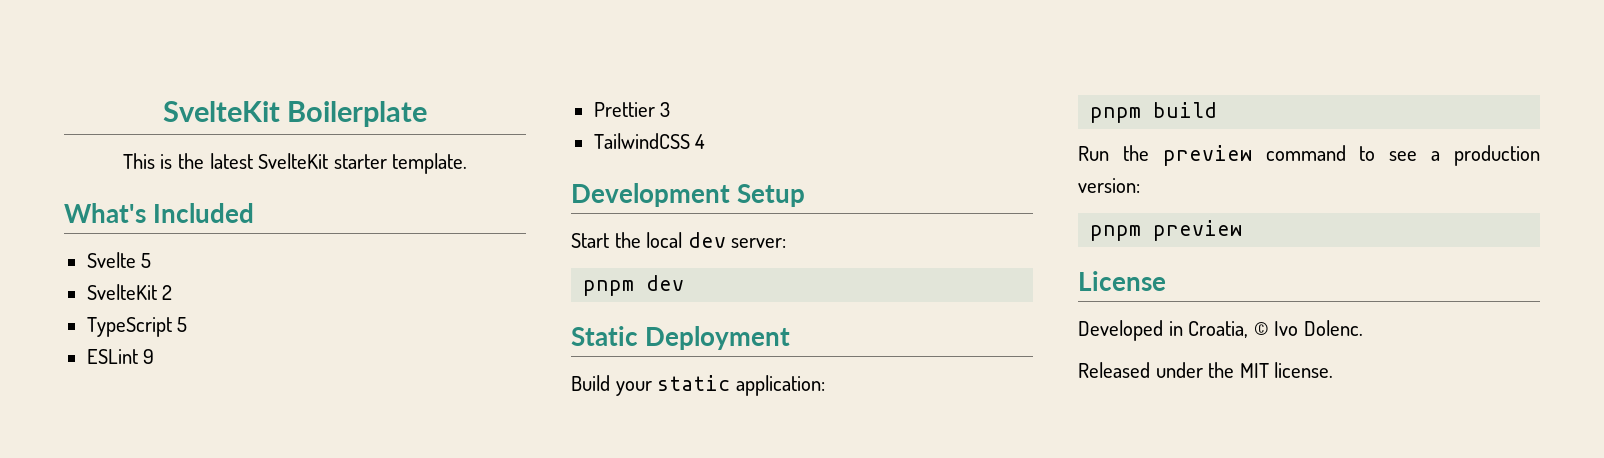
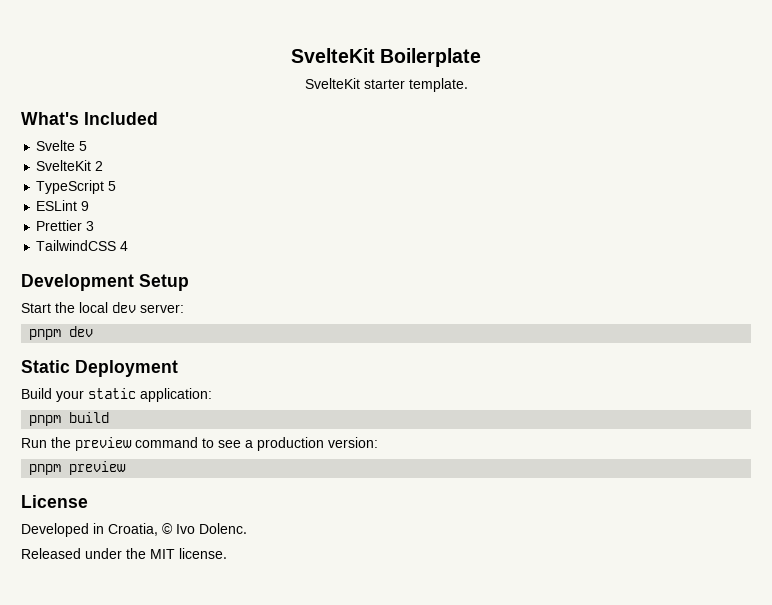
- This is the latest SvelteKit starter template.
+ SvelteKit starter template.

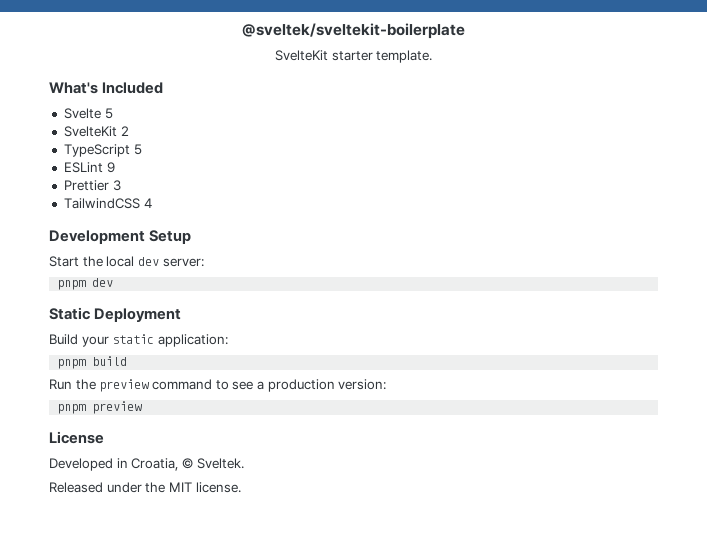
- SvelteKit Boilerplate
+ @sveltek/sveltekit-boilerplate
- Developed in Croatia, © Ivo Dolenc.
+ Developed in Croatia, © Sveltek.

